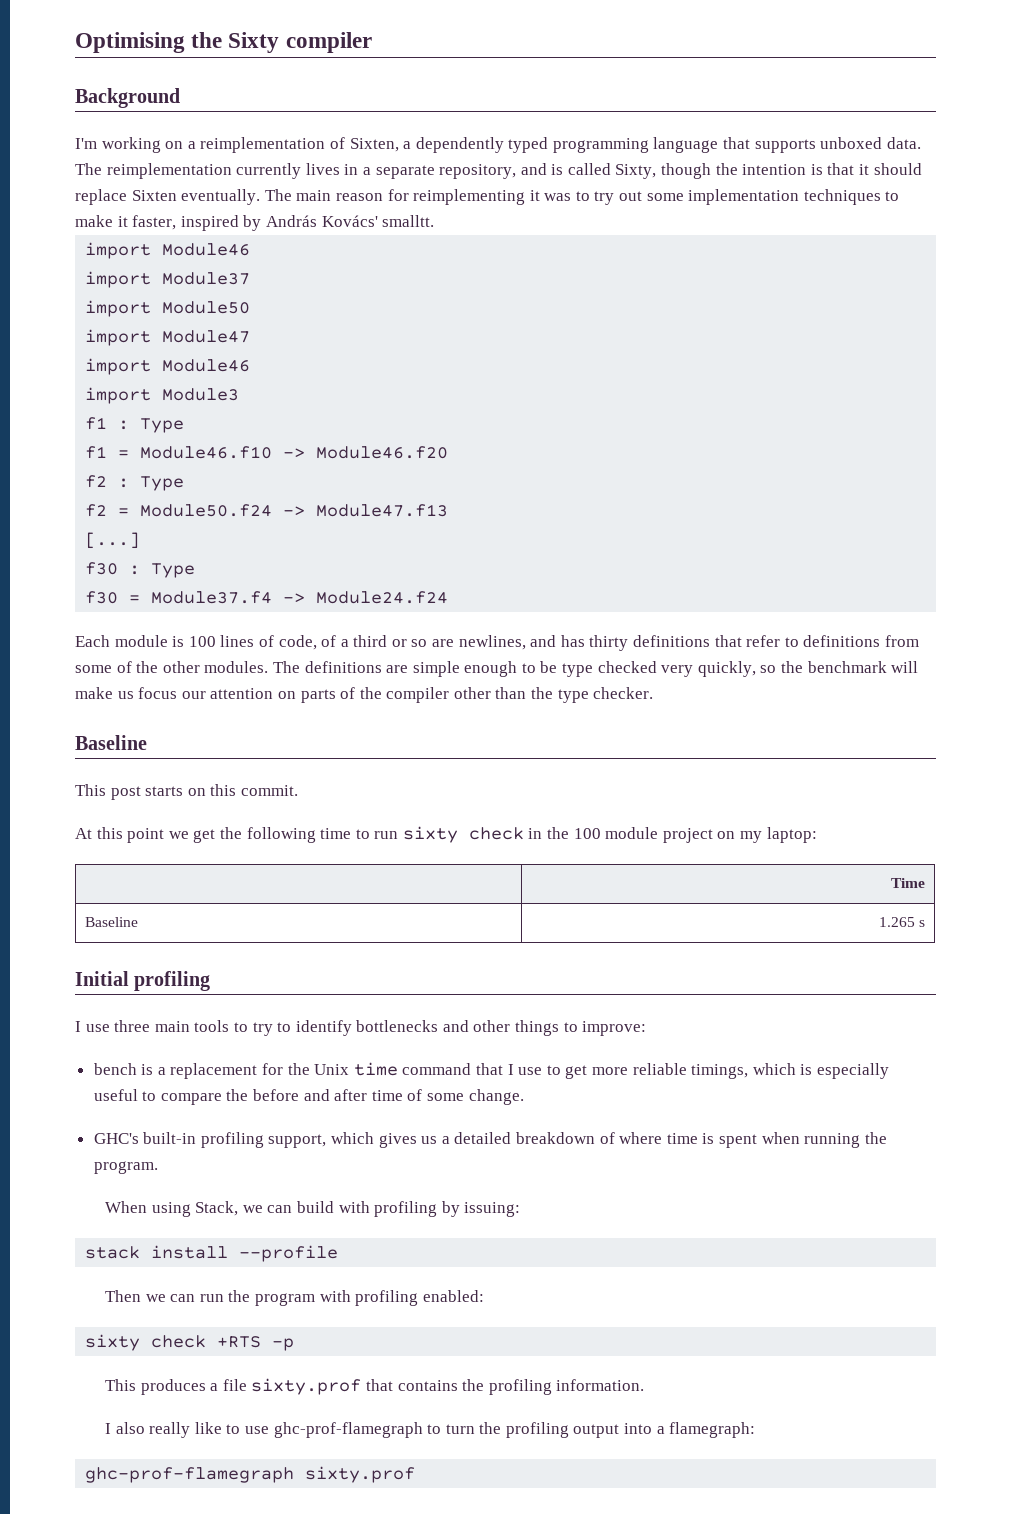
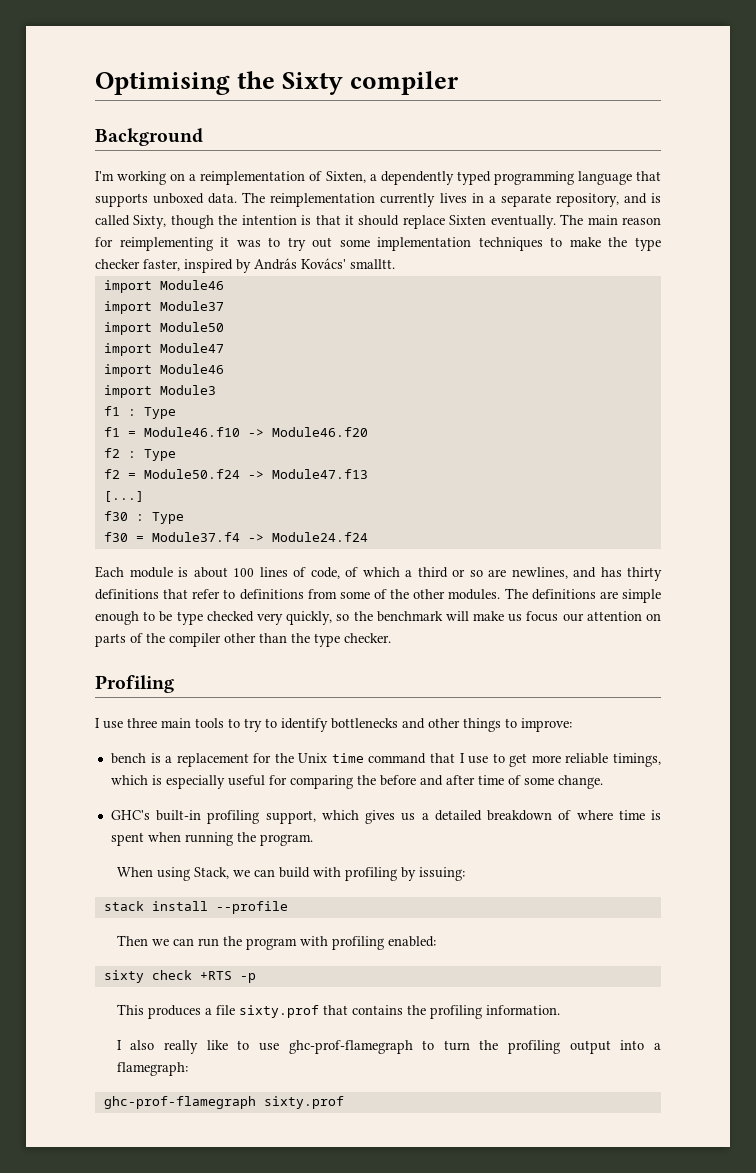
- The main reason for reimplementing it was to try out some implementation techniques to make it faster, inspired by András Kovács' smalltt.
+ The main reason for reimplementing it was to try out some implementation techniques to make the type checker faster, inspired by András Kovács' smalltt.
- Each module is 100 lines of code, of a third or so are newlines, and has thirty definitions that refer to definitions from some of the other modules.
+ Each module is about 100 lines of code, of which a third or so are newlines, and has thirty definitions that refer to definitions from some of the other modules.
  The definitions are simple enough to be type checked very quickly, so the benchmark will make us focus our attention on parts of the compiler other than the type checker.
- Baseline
- This post starts on this commit.
- At this point we get the following time to run sixty check in the 100 module project on my laptop:
- | Time
- Baseline | 1.265 s
- Initial profiling
+ Profiling
- bench is a replacement for the Unix time command that I use to get more reliable timings, which is especially useful to compare the before and after time of some change.
+ bench is a replacement for the Unix time command that I use to get more reliable timings, which is especially useful for comparing the before and after time of some change.

